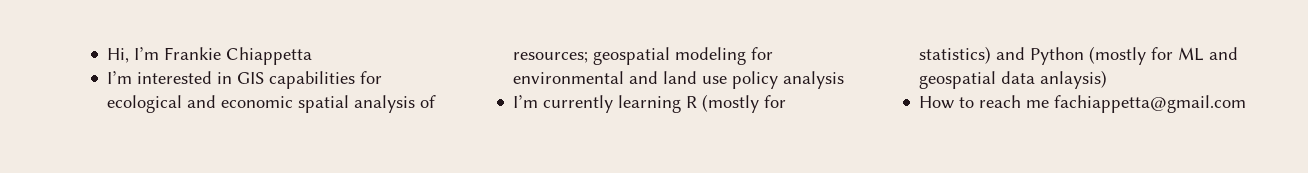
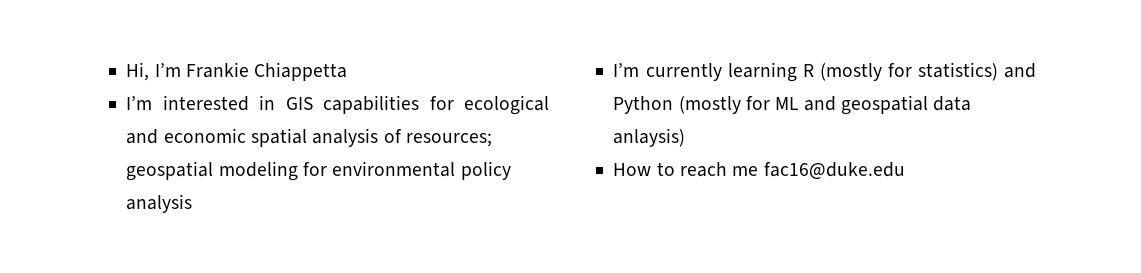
- I’m interested in GIS capabilities for ecological and economic spatial analysis of resources; geospatial modeling for environmental and land use policy analysis
+ I’m interested in GIS capabilities for ecological and economic spatial analysis of resources; geospatial modeling for environmental policy analysis
- How to reach me fachiappetta@gmail.com
+ How to reach me fac16@duke.edu

